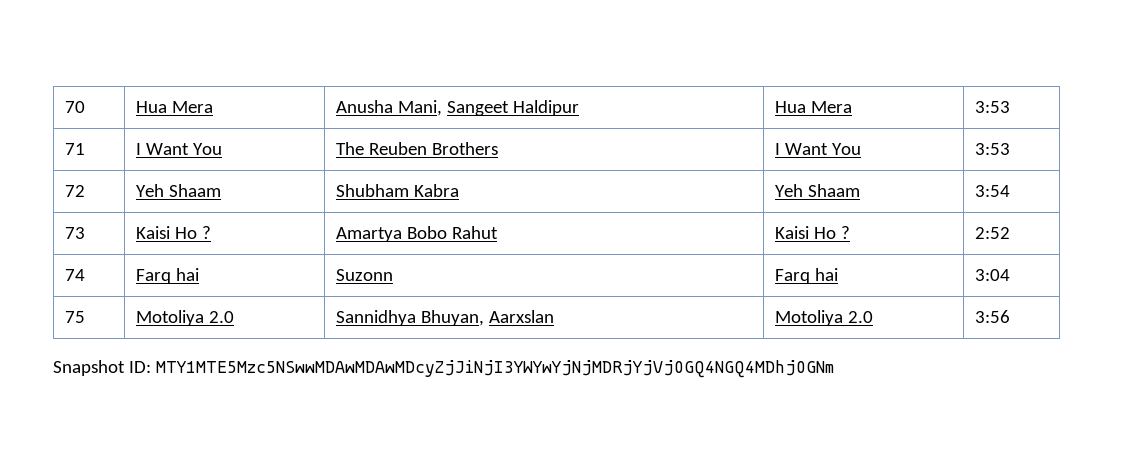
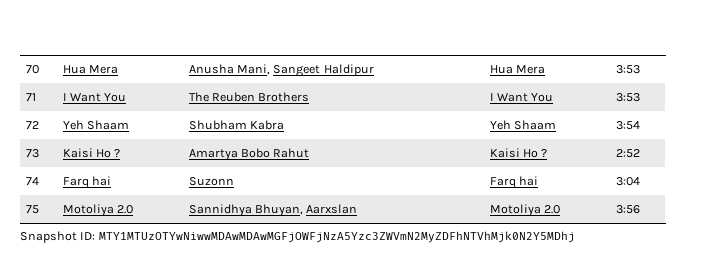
- Snapshot ID: MTY1MTE5Mzc5NSwwMDAwMDAwMDcyZjJiNjI3YWYwYjNjMDRjYjVjOGQ4NGQ4MDhjOGNm
+ Snapshot ID: MTY1MTUzOTYwNiwwMDAwMDAwMGFjOWFjNzA5Yzc3ZWVmN2MyZDFhNTVhMjk0N2Y5MDhj

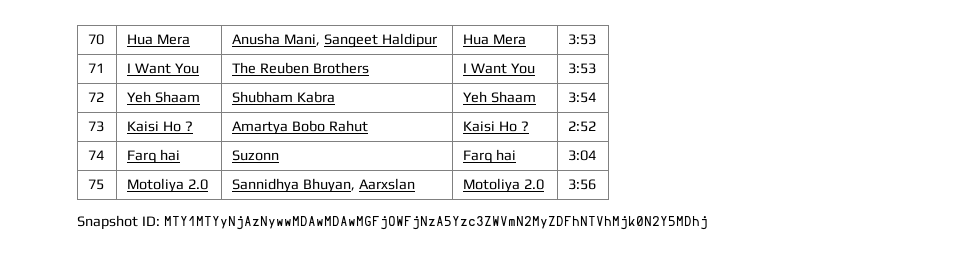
- Snapshot ID: MTY1MTUzOTYwNiwwMDAwMDAwMGFjOWFjNzA5Yzc3ZWVmN2MyZDFhNTVhMjk0N2Y5MDhj
+ Snapshot ID: MTY1MTYyNjAzNywwMDAwMDAwMGFjOWFjNzA5Yzc3ZWVmN2MyZDFhNTVhMjk0N2Y5MDhj

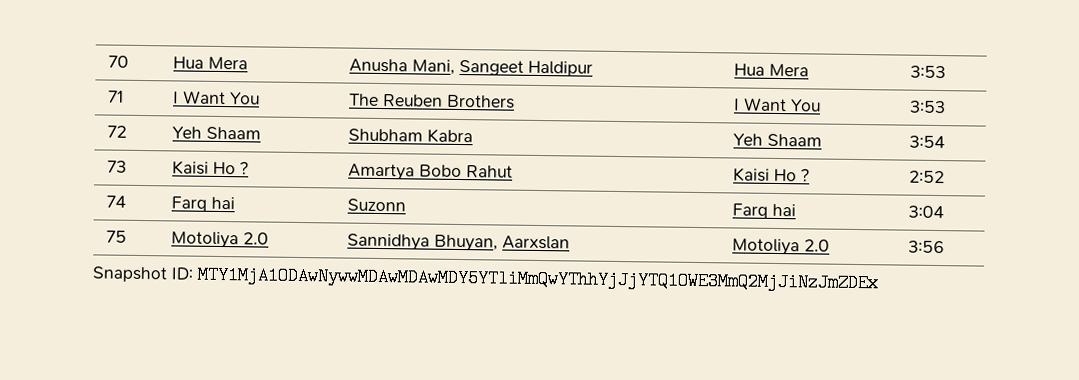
- Snapshot ID: MTY1MTYyNjAzNywwMDAwMDAwMGFjOWFjNzA5Yzc3ZWVmN2MyZDFhNTVhMjk0N2Y5MDhj
+ Snapshot ID: MTY1MjA1ODAwNywwMDAwMDAwMDY5YTliMmQwYThhYjJjYTQ1OWE3MmQ2MjJiNzJmZDEx

